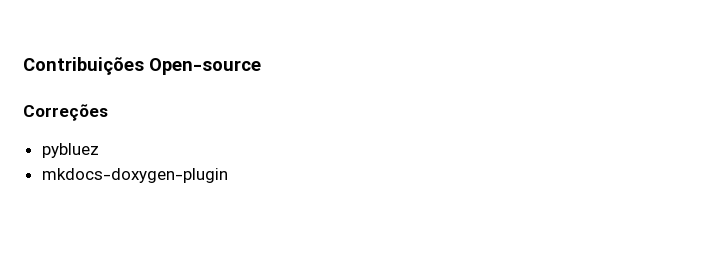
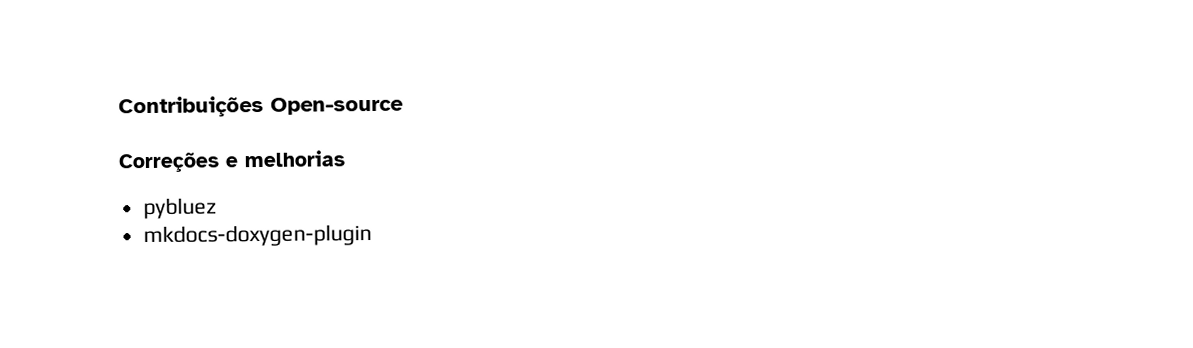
- Correções
+ Correções e melhorias

